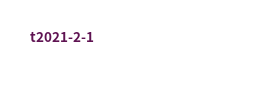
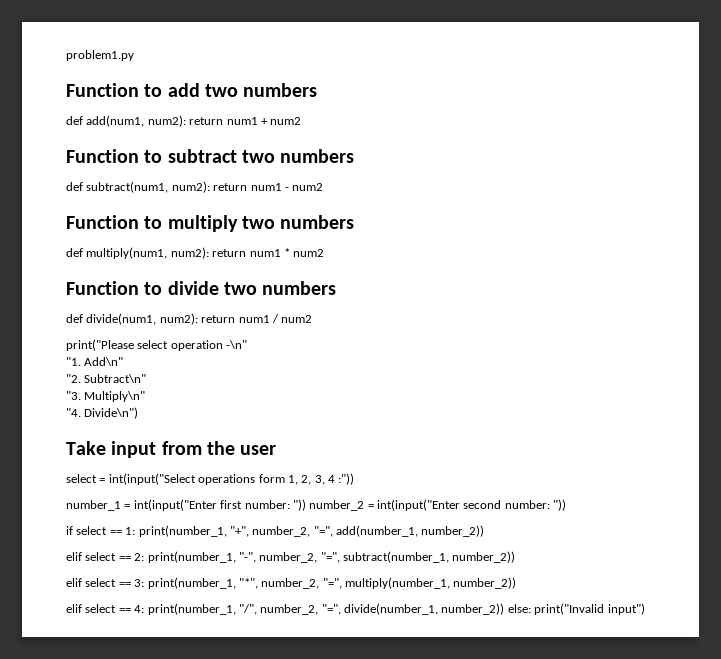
- t2021-2-1
+ problem1.py
+ Function to add two numbers
+ def add(num1, num2): return num1 + num2
+ Function to subtract two numbers
+ def subtract(num1, num2): return num1 - num2
+ Function to multiply two numbers
+ def multiply(num1, num2): return num1 * num2
+ Function to divide two numbers
+ def divide(num1, num2): return num1 / num2
+ print("Please select operation -\n"
+ "1. Add\n"
+ "2. Subtract\n"
+ "3. Multiply\n"
+ "4. Divide\n")
+ Take input from the user
+ select = int(input("Select operations form 1, 2, 3, 4 :"))
+ number_1 = int(input("Enter first number: ")) number_2 = int(input("Enter second number: "))
+ if select == 1: print(number_1, "+", number_2, "=", add(number_1, number_2))
+ elif select == 2: print(number_1, "-", number_2, "=", subtract(number_1, number_2))
+ elif select == 3: print(number_1, "*", number_2, "=", multiply(number_1, number_2))
+ elif select == 4: print(number_1, "/", number_2, "=", divide(number_1, number_2)) else: print("Invalid input")

